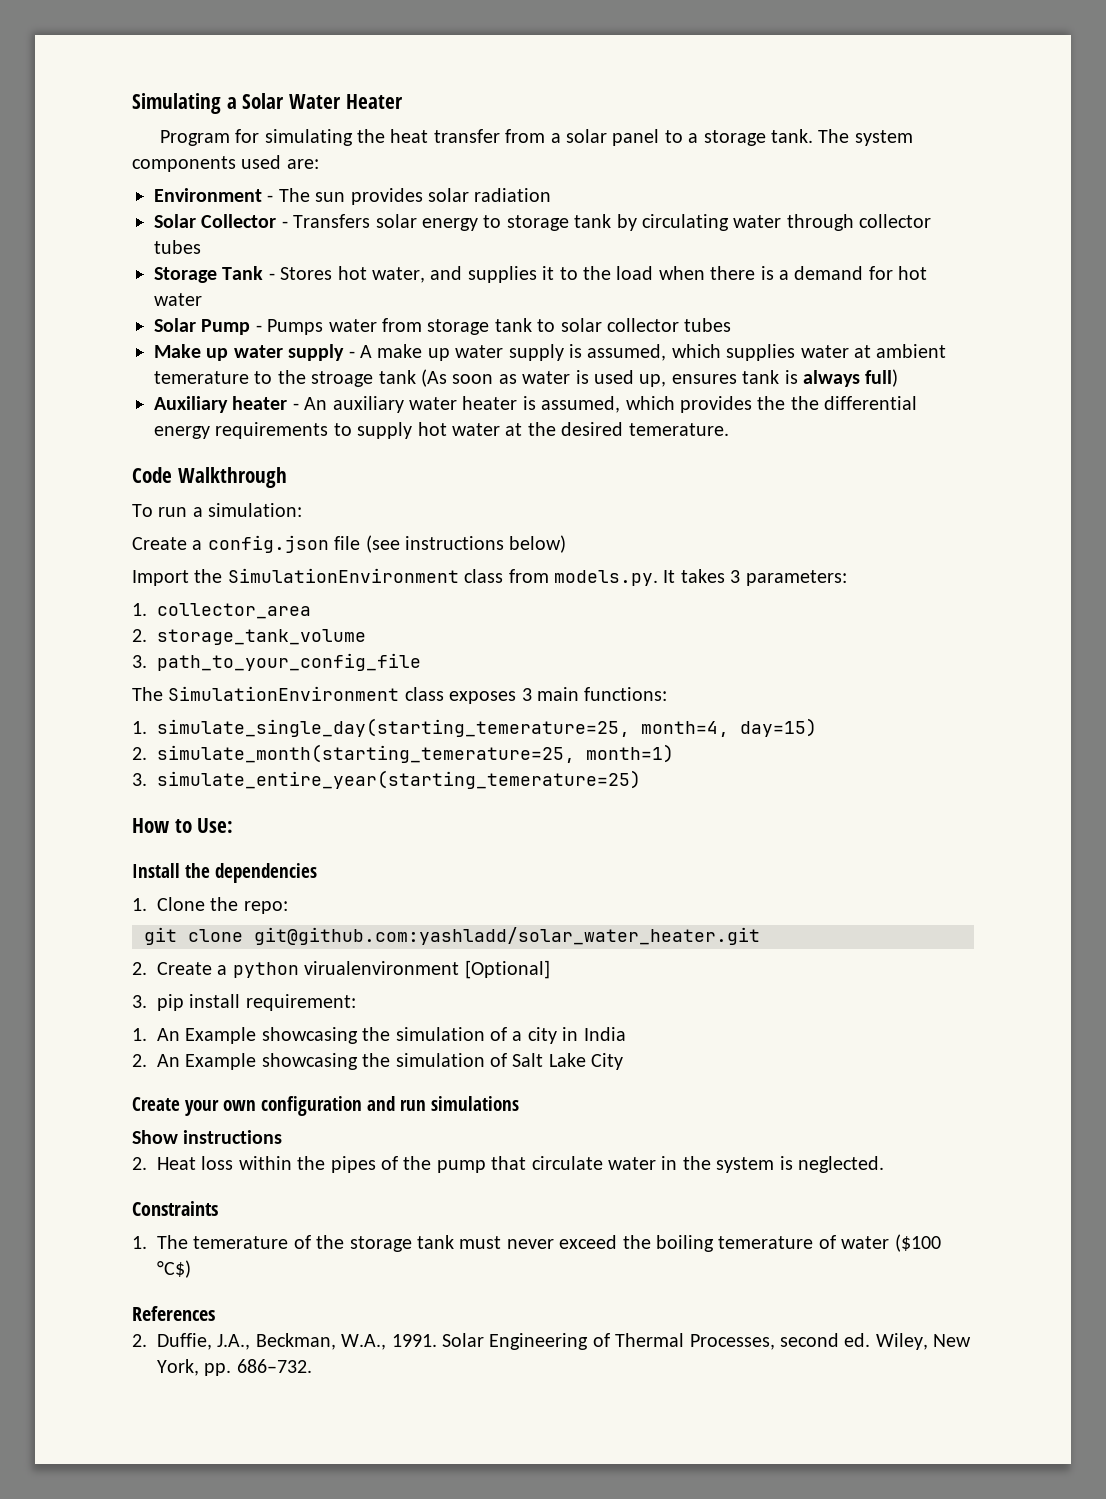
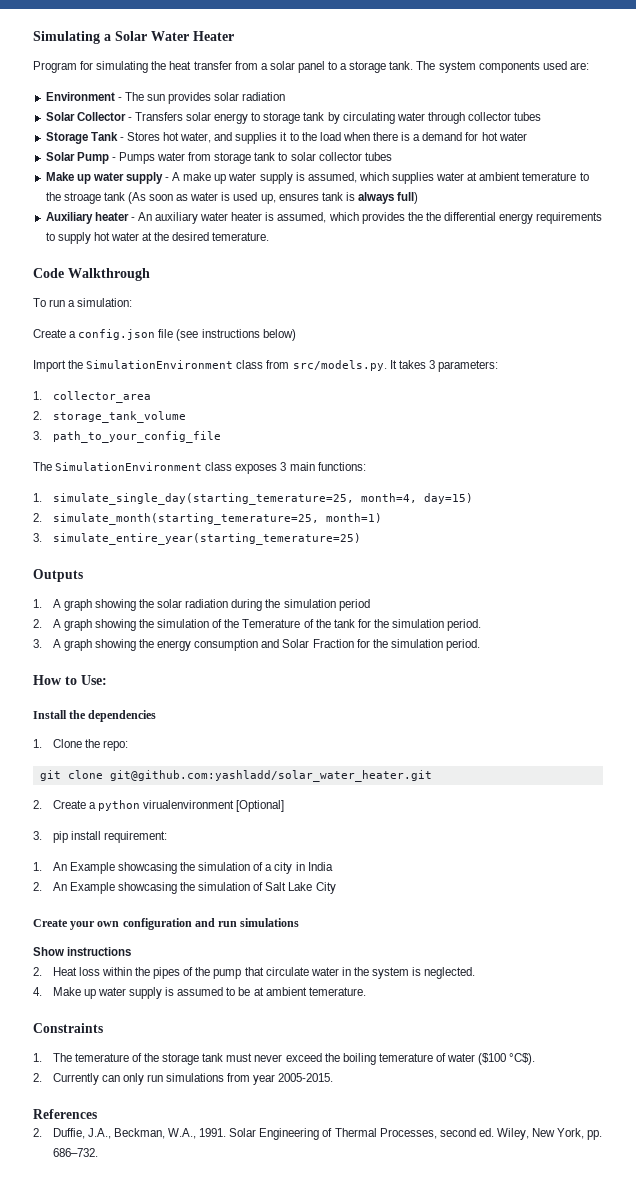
- Import the SimulationEnvironment class from models.py. It takes 3 parameters:
+ Import the SimulationEnvironment class from src/models.py. It takes 3 parameters:
+ Outputs
+ 1. A graph showing the solar radiation during the simulation period
+ 2. A graph showing the simulation of the Temerature of the tank for the simulation period.
+ 3. A graph showing the energy consumption and Solar Fraction for the simulation period.
+ 4. Make up water supply is assumed to be at ambient temerature.
- 1. The temerature of the storage tank must never exceed the boiling temerature of water ($100 °C$)
+ 1. The temerature of the storage tank must never exceed the boiling temerature of water ($100 °C$).
+ 2. Currently can only run simulations from year 2005-2015.

